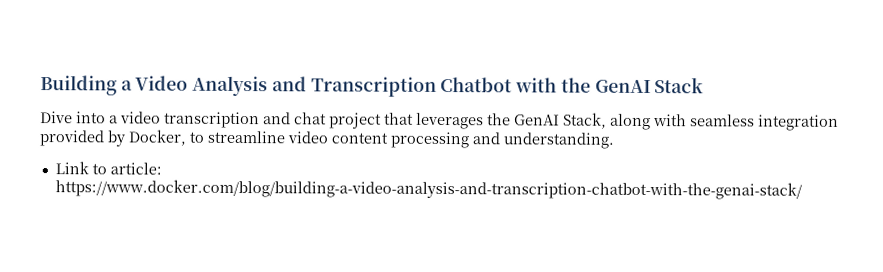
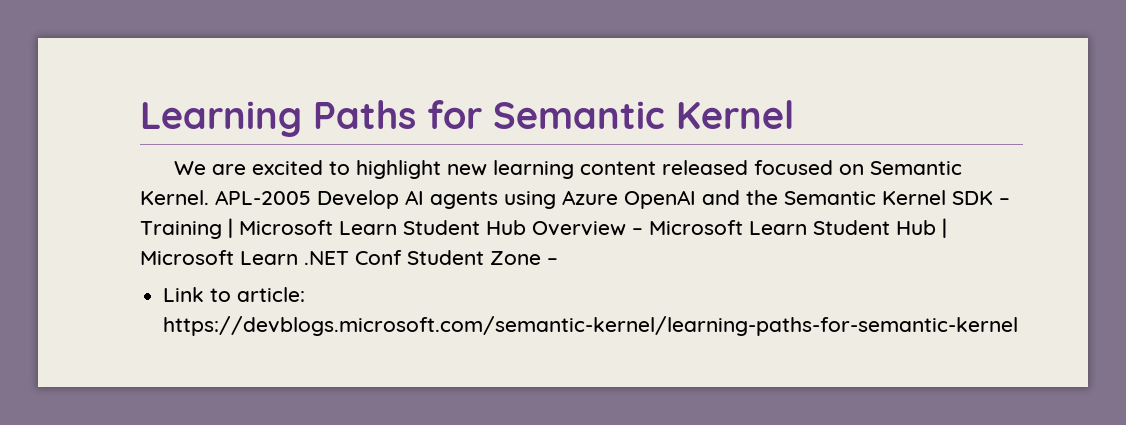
- Building a Video Analysis and Transcription Chatbot with the GenAI Stack
- Dive into a video transcription and chat project that leverages the GenAI Stack, along with seamless integration provided by Docker, to streamline video content processing and understanding.
+ Learning Paths for Semantic Kernel
+ We are excited to highlight new learning content released focused on Semantic Kernel. APL-2005 Develop AI agents using Azure OpenAI and the Semantic Kernel SDK – Training | Microsoft Learn Student Hub Overview – Microsoft Learn Student Hub | Microsoft Learn .NET Conf Student Zone –
- Link to article: https://www.docker.com/blog/building-a-video-analysis-and-transcription-chatbot-with-the-genai-stack/
+ Link to article: https://devblogs.microsoft.com/semantic-kernel/learning-paths-for-semantic-kernel

